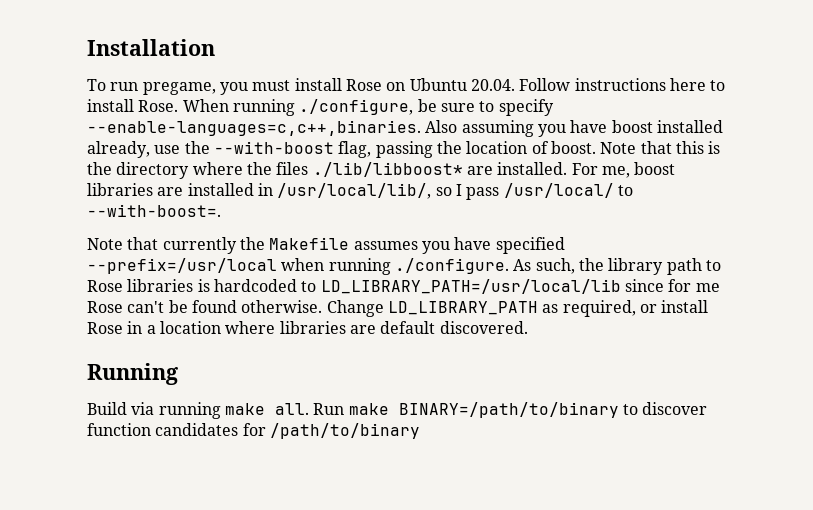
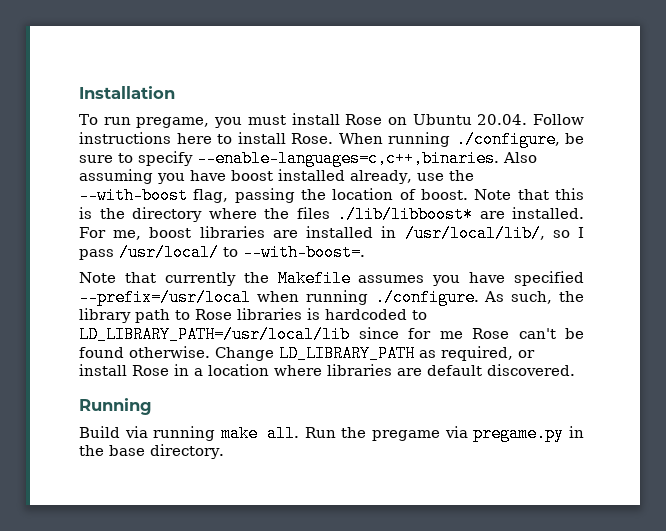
- Run make BINARY=/path/to/binary to discover function candidates for /path/to/binary
+ Run the pregame via pregame.py in the base directory.

